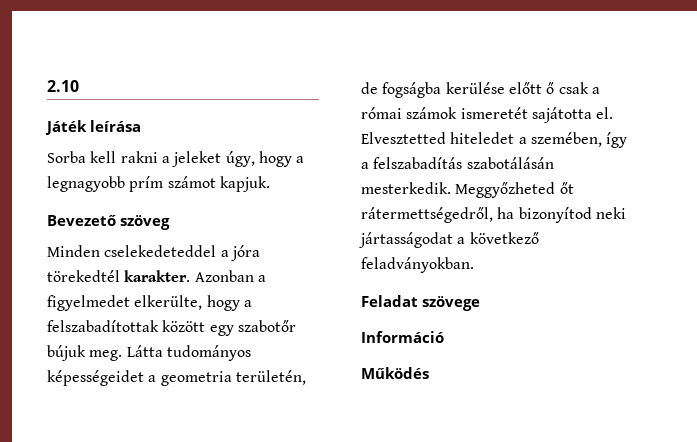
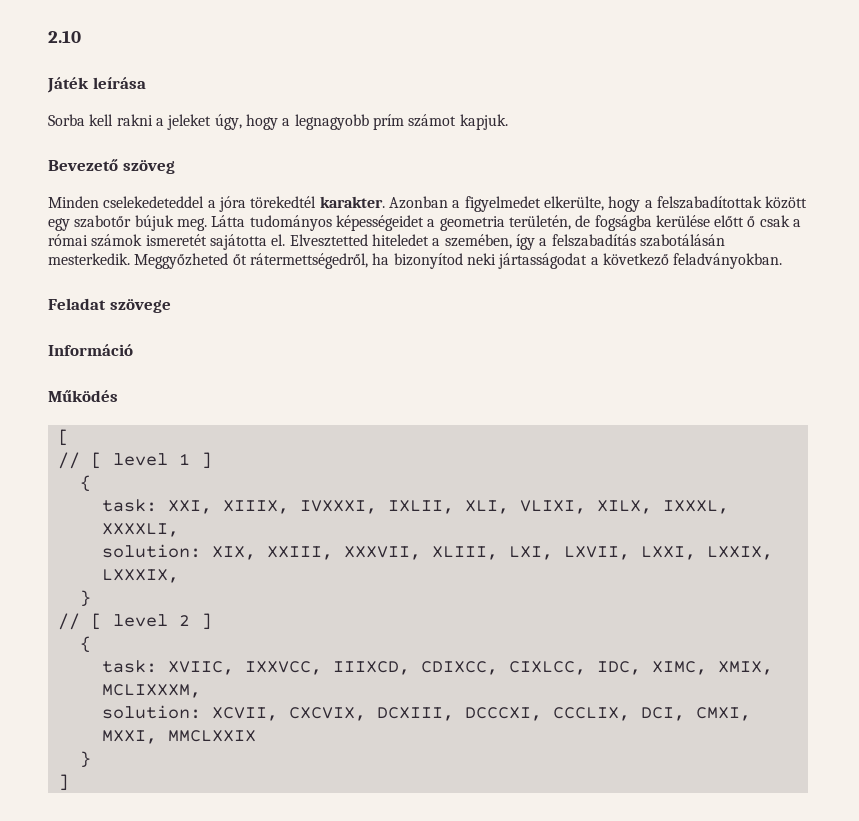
  Működés
+ [
+ // [ level 1 ]
+ {
+ task: XXI, XIIIX, IVXXXI, IXLII, XLI, VLIXI, XILX, IXXXL, XXXXLI,
+ solution: XIX, XXIII, XXXVII, XLIII, LXI, LXVII, LXXI, LXXIX, LXXXIX,
+ }
+ // [ level 2 ]
+ {
+ task: XVIIC, IXXVCC, IIIXCD, CDIXCC, CIXLCC, IDC, XIMC, XMIX, MCLIXXXM,
+ solution: XCVII, CXCVIX, DCXIII, DCCCXI, CCCLIX, DCI, CMXI, MXXI, MMCLXXIX
+ }
+ ]

